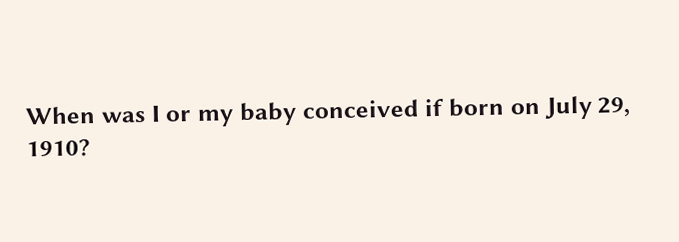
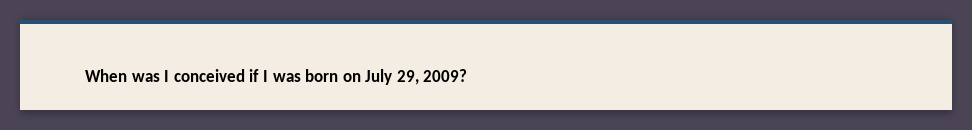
- When was I or my baby conceived if born on July 29, 1910?
+ When was I conceived if I was born on July 29, 2009?

